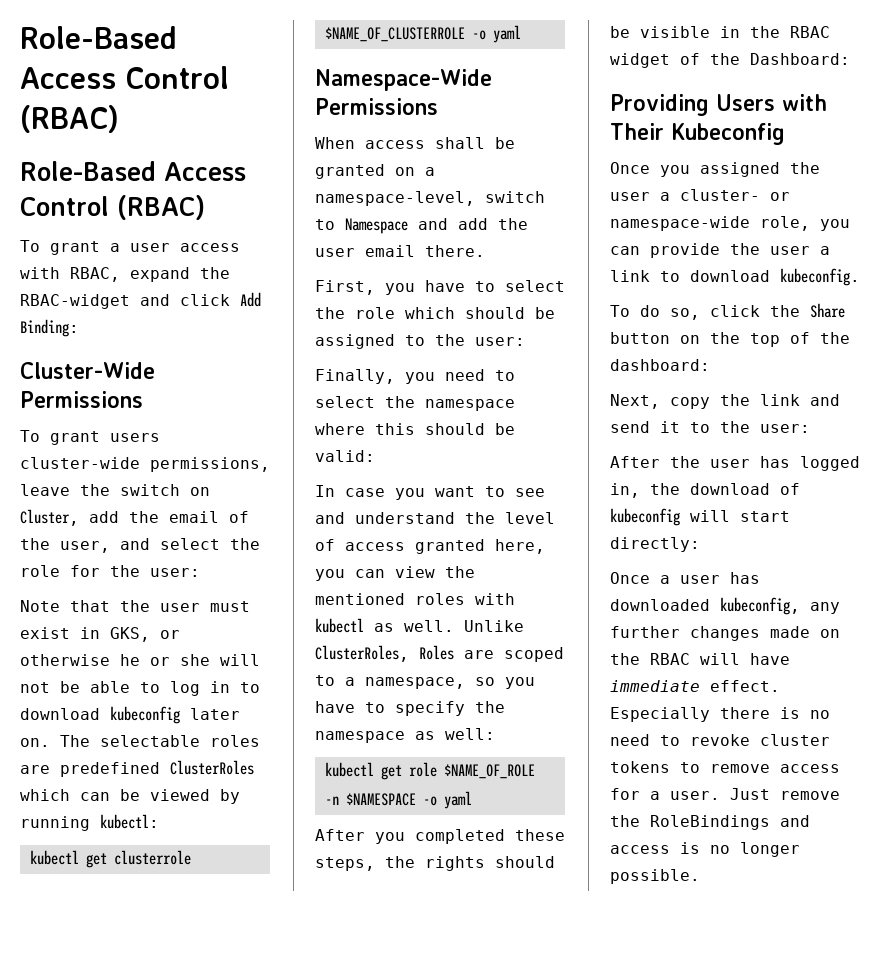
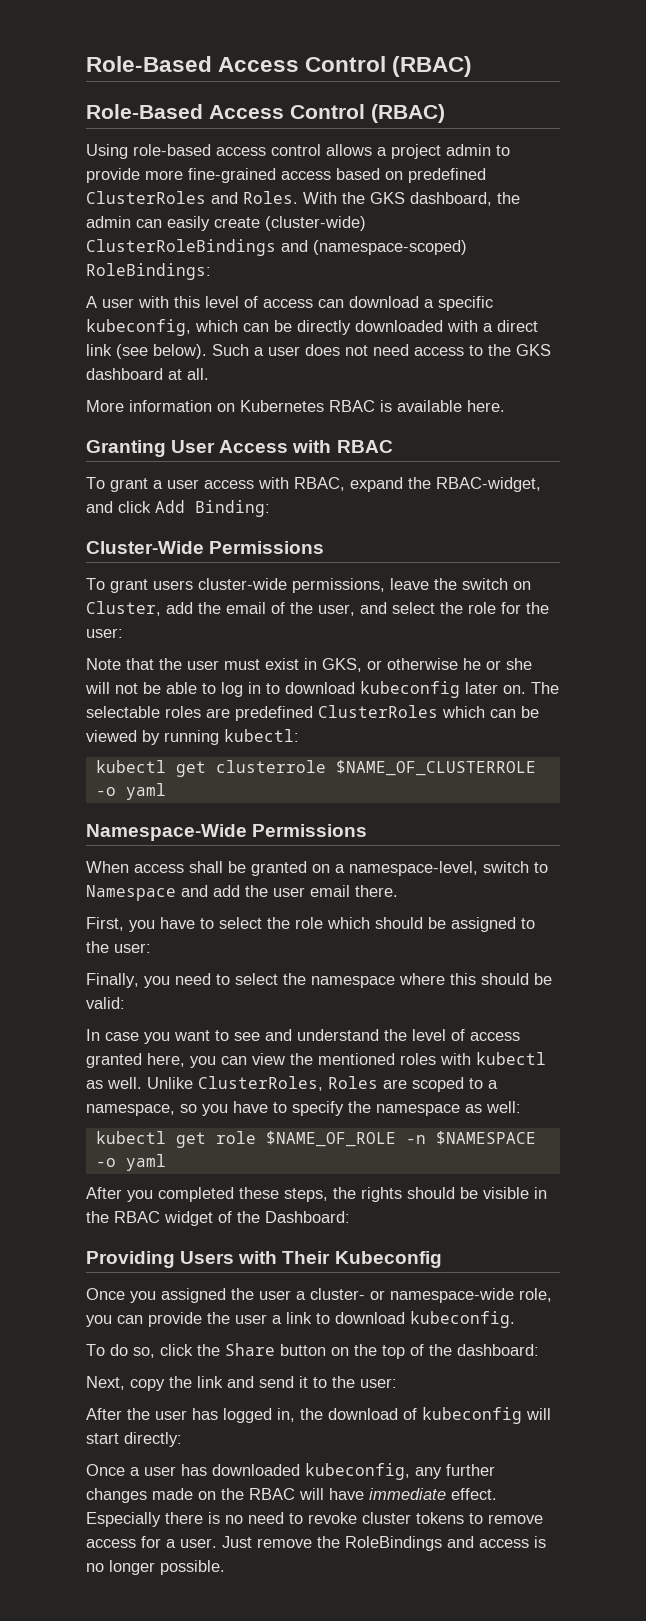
+ Using role-based access control allows a project admin to provide more fine-grained access based on predefined ClusterRoles and Roles. With the GKS dashboard, the admin can easily create (cluster-wide) ClusterRoleBindings and (namespace-scoped) RoleBindings:
+ A user with this level of access can download a specific kubeconfig, which can be directly downloaded with a direct link (see below). Such a user does not need access to the GKS dashboard at all.
+ More information on Kubernetes RBAC is available here.
+ Granting User Access with RBAC
- To grant a user access with RBAC, expand the RBAC-widget and click Add Binding:
+ To grant a user access with RBAC, expand the RBAC-widget, and click Add Binding:

